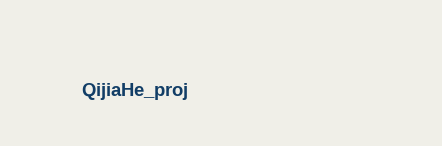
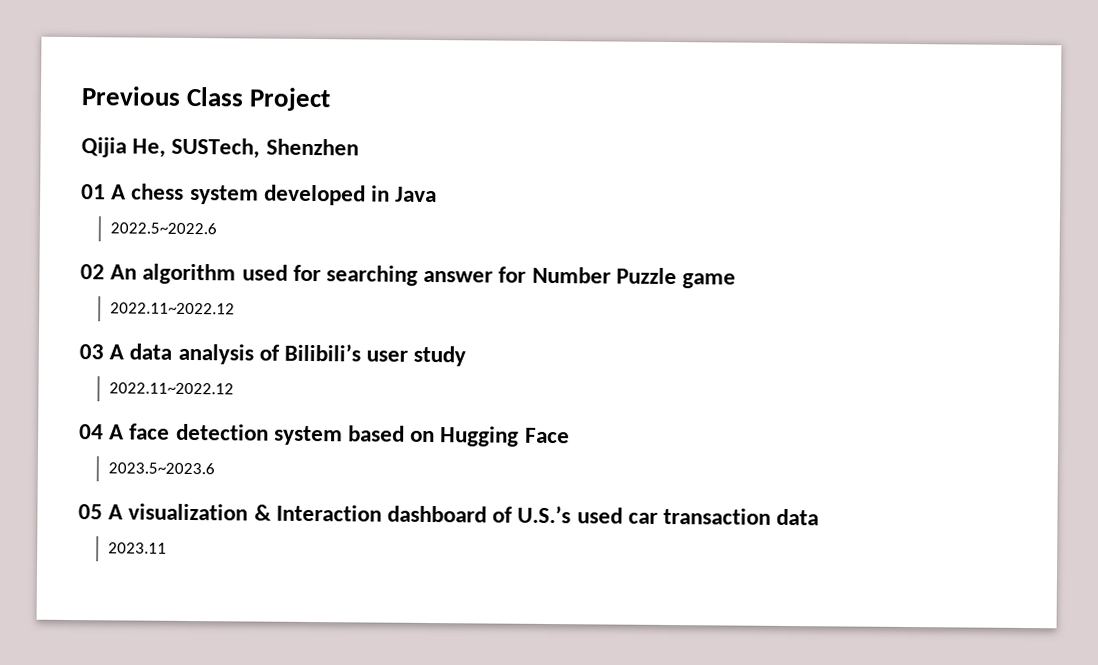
- QijiaHe_proj
+ Previous Class Project
+ Qijia He, SUSTech, Shenzhen
+ 01 A chess system developed in Java
+ 2022.5~2022.6
+ 02 An algorithm used for searching answer for Number Puzzle game
+ 2022.11~2022.12
+ 03 A data analysis of Bilibili’s user study
+ 2022.11~2022.12
+ 04 A face detection system based on Hugging Face
+ 2023.5~2023.6
+ 05 A visualization & Interaction dashboard of U.S.’s used car transaction data
+ 2023.11

